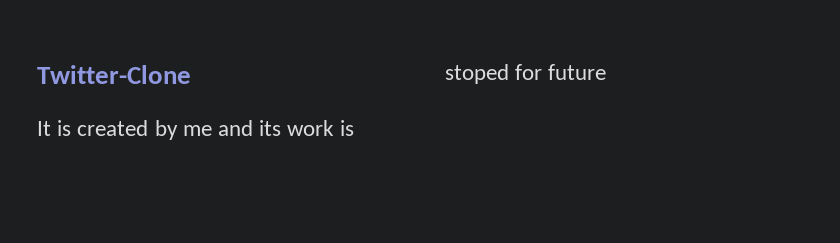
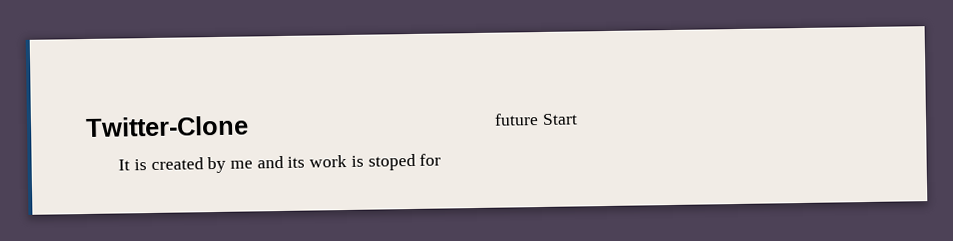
- It is created by me and its work is stoped for future
+ It is created by me and its work is stoped for future Start

